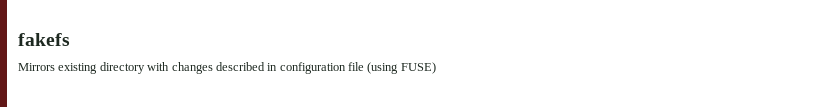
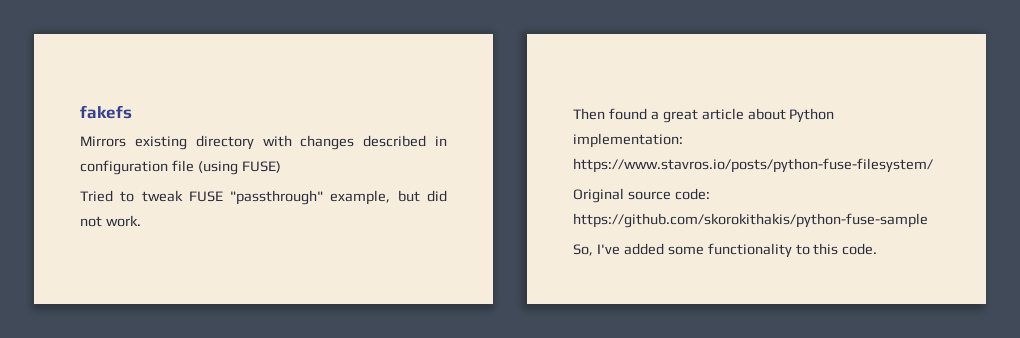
+ Tried to tweak FUSE "passthrough" example, but did not work.
+ Then found a great article about Python implementation: https://www.stavros.io/posts/python-fuse-filesystem/
+ Original source code: https://github.com/skorokithakis/python-fuse-sample
+ So, I've added some functionality to this code.

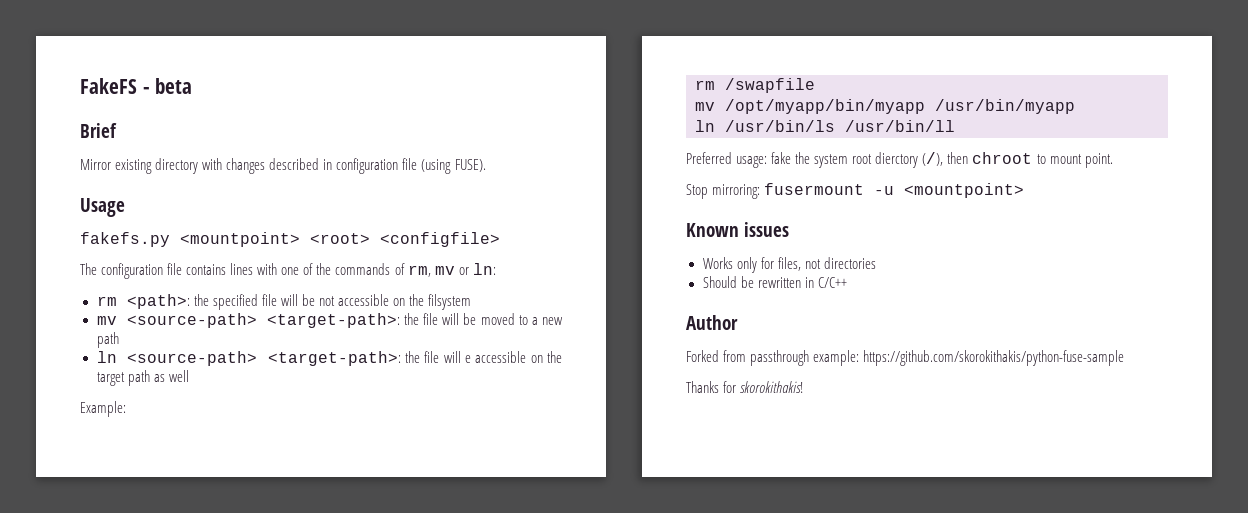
- fakefs
- Mirrors existing directory with changes described in configuration file (using FUSE)
- Tried to tweak FUSE "passthrough" example, but did not work.
- Then found a great article about Python implementation: https://www.stavros.io/posts/python-fuse-filesystem/
- Original source code: https://github.com/skorokithakis/python-fuse-sample
- So, I've added some functionality to this code.
+ FakeFS - beta
+ Brief
+ Mirror existing directory with changes described in configuration file (using FUSE).
+ Usage
+ fakefs.py <mountpoint> <root> <configfile>
+ The configuration file contains lines with one of the commands of rm, mv or ln:
+ rm <path>: the specified file will be not accessible on the filsystem
+ mv <source-path> <target-path>: the file will be moved to a new path
+ ln <source-path> <target-path>: the file will e accessible on the target path as well
+ Example:
+ rm /swapfile
+ mv /opt/myapp/bin/myapp /usr/bin/myapp
+ ln /usr/bin/ls /usr/bin/ll
+ Preferred usage: fake the system root dierctory (/), then chroot to mount point.
+ Stop mirroring: fusermount -u <mountpoint>
+ Known issues
+ Works only for files, not directories
+ Should be rewritten in C/C++
+ Author
+ Forked from passthrough example: https://github.com/skorokithakis/python-fuse-sample
+ Thanks for skorokithakis!

